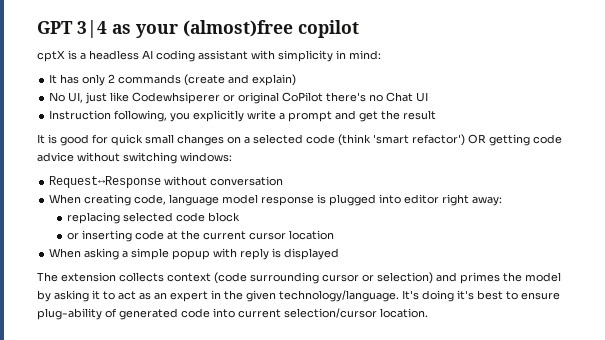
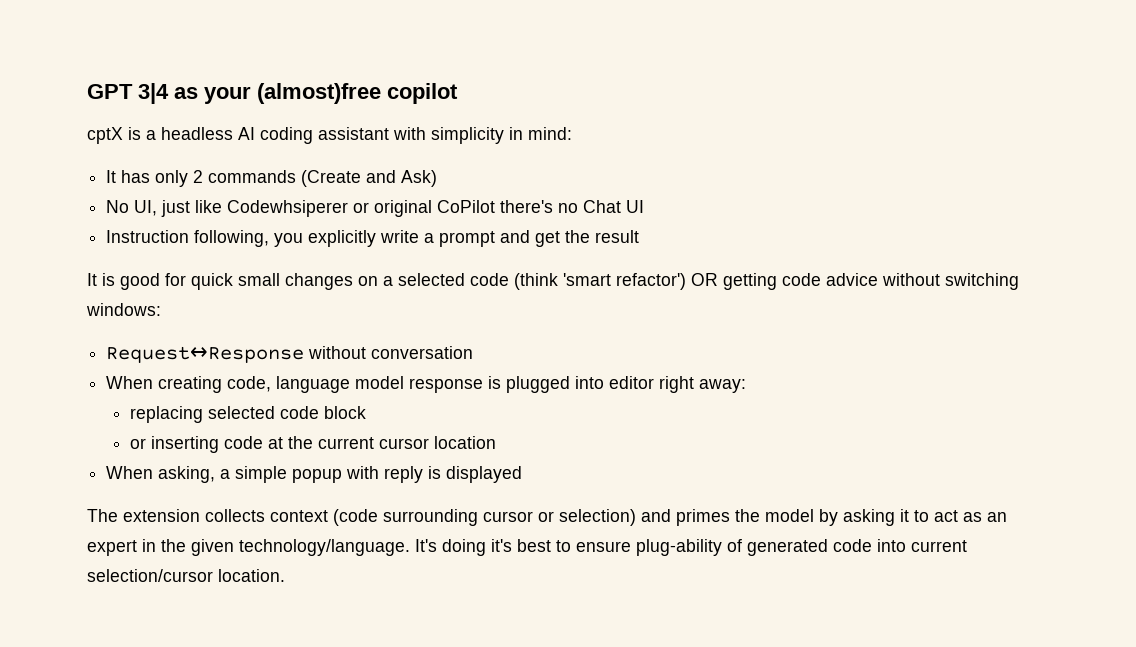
- It has only 2 commands (create and explain)
+ It has only 2 commands (Create and Ask)
- When asking a simple popup with reply is displayed
+ When asking, a simple popup with reply is displayed

